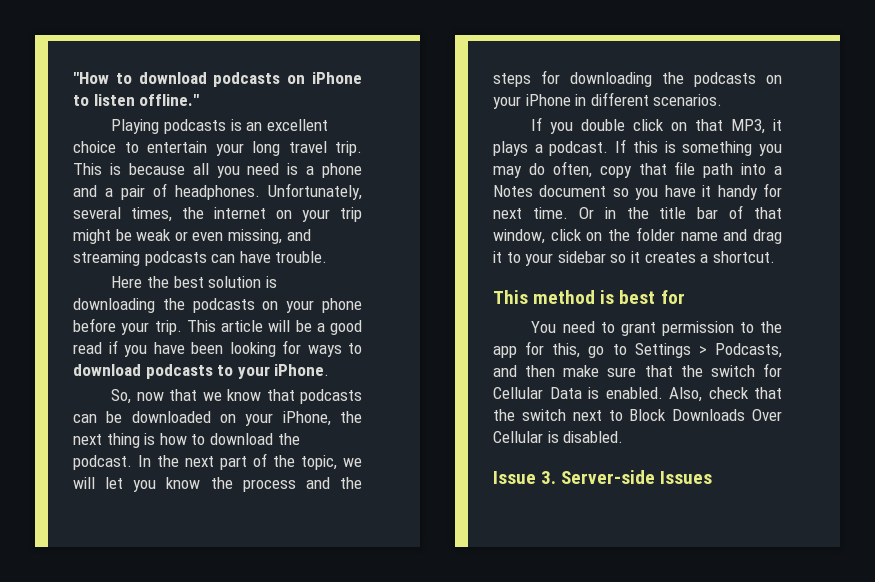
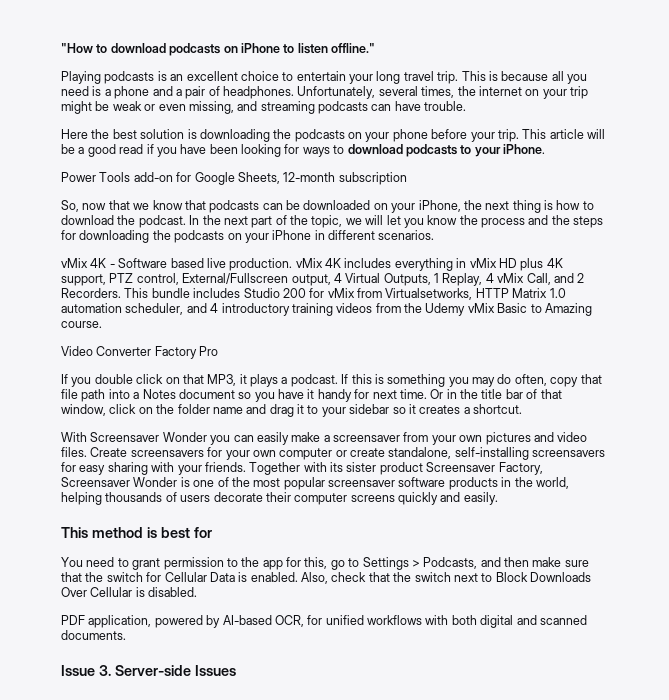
+ Power Tools add-on for Google Sheets, 12-month subscription
+ vMix 4K - Software based live production. vMix 4K includes everything in vMix HD plus 4K support, PTZ control, External/Fullscreen output, 4 Virtual Outputs, 1 Replay, 4 vMix Call, and 2 Recorders. This bundle includes Studio 200 for vMix from Virtualsetworks, HTTP Matrix 1.0 automation scheduler, and 4 introductory training videos from the Udemy vMix Basic to Amazing course.
+ Video Converter Factory Pro
+ With Screensaver Wonder you can easily make a screensaver from your own pictures and video files. Create screensavers for your own computer or create standalone, self-installing screensavers for easy sharing with your friends. Together with its sister product Screensaver Factory, Screensaver Wonder is one of the most popular screensaver software products in the world, helping thousands of users decorate their computer screens quickly and easily.
+ PDF application, powered by AI-based OCR, for unified workflows with both digital and scanned documents.

